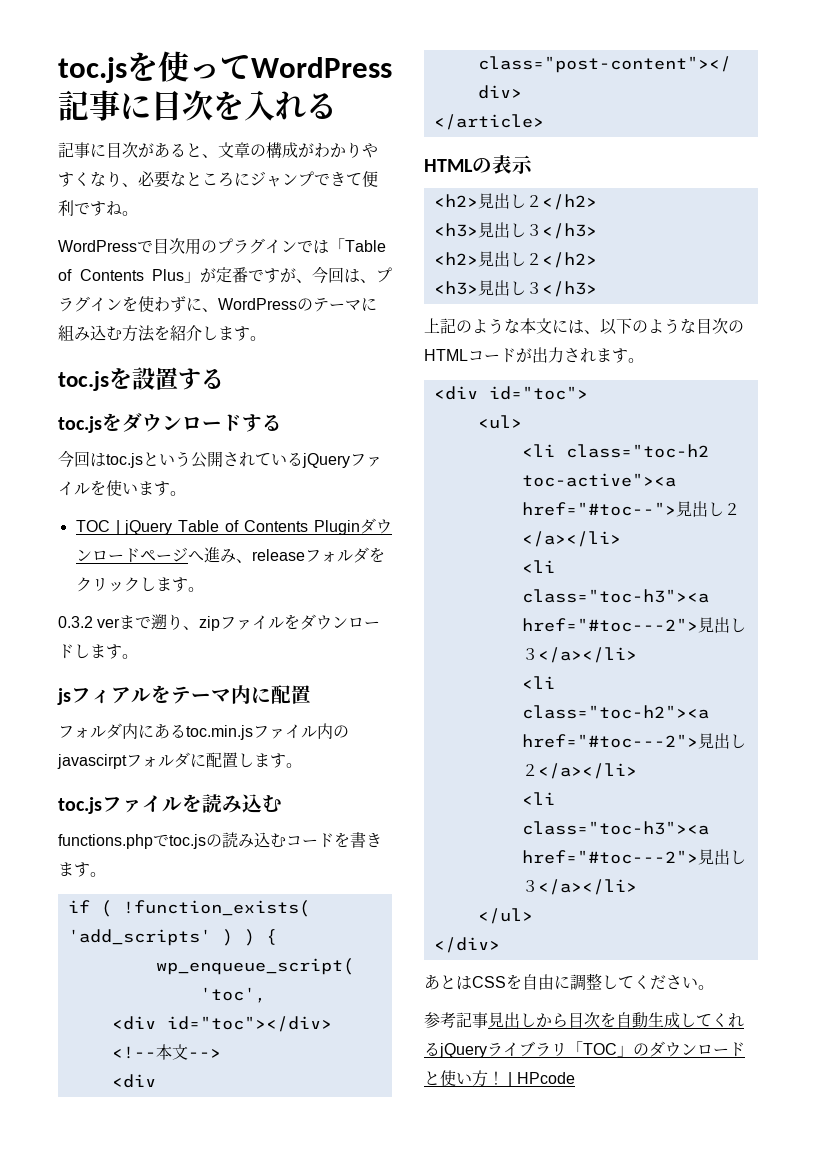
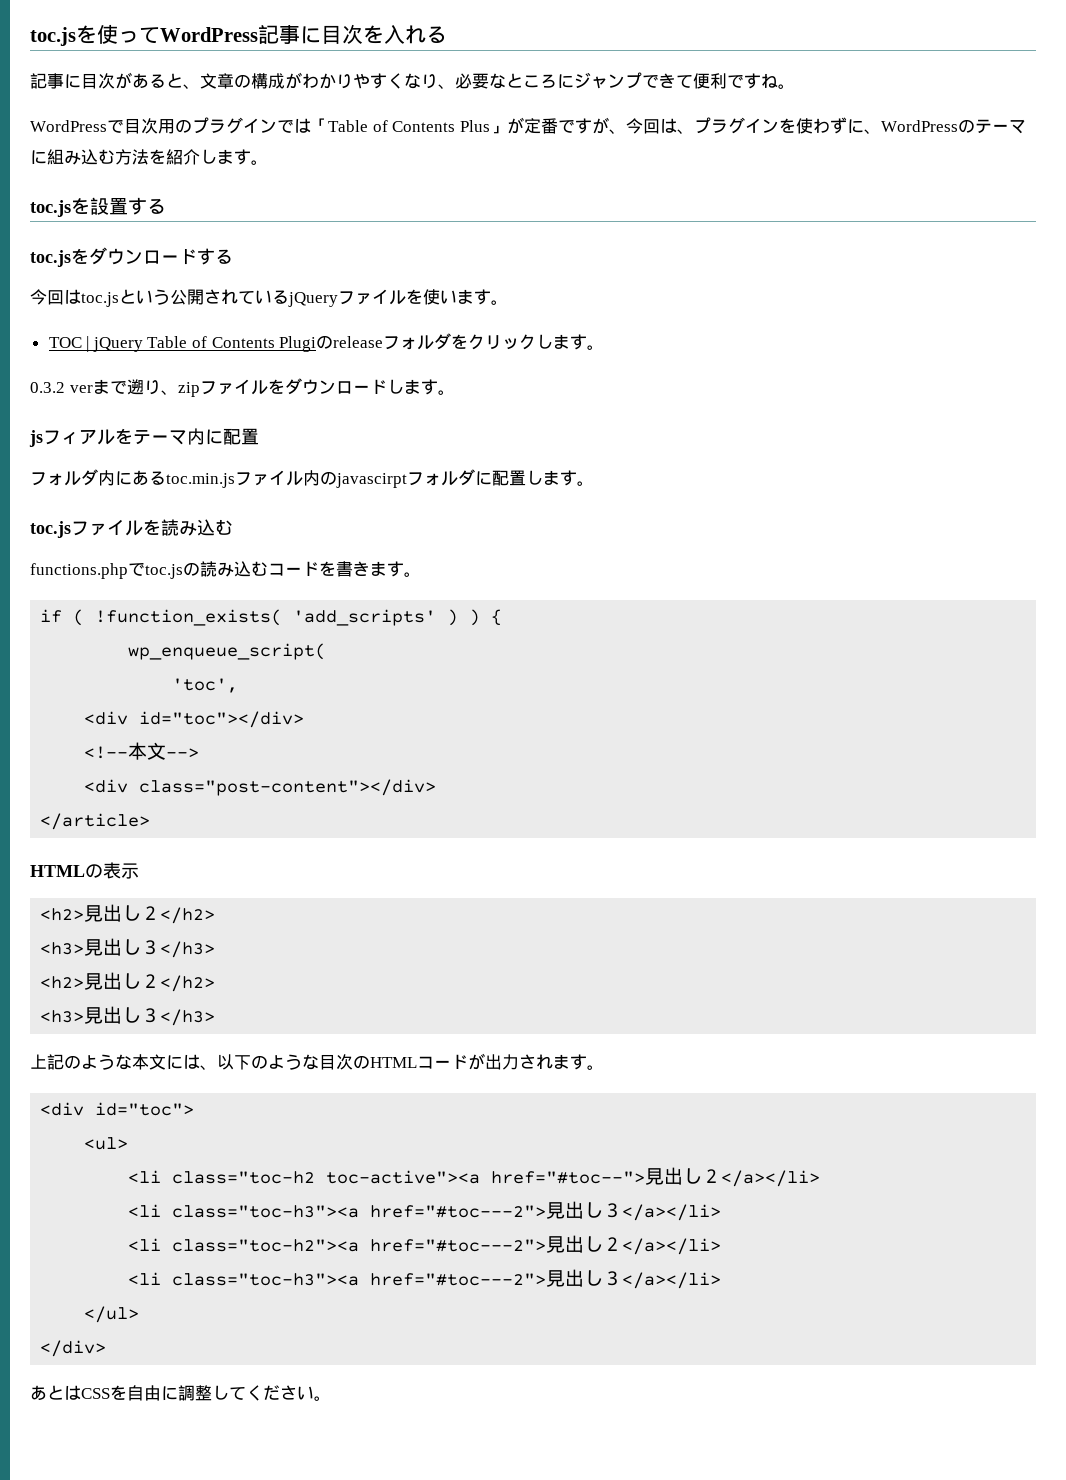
- TOC | jQuery Table of Contents Pluginダウンロードページへ進み、releaseフォルダをクリックします。
+ TOC | jQuery Table of Contents Plugiのreleaseフォルダをクリックします。
- 参考記事見出しから目次を自動生成してくれるjQueryライブラリ「TOC」のダウンロードと使い方！ | HPcode

